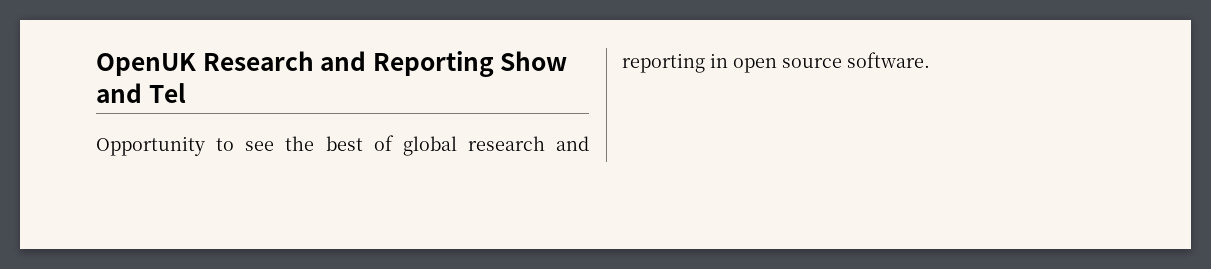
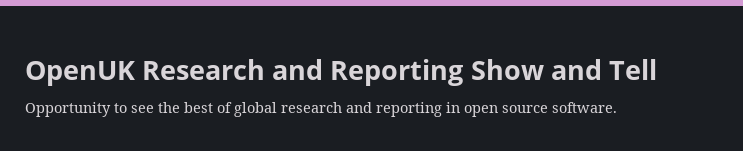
- OpenUK Research and Reporting Show and Tel
+ OpenUK Research and Reporting Show and Tell

